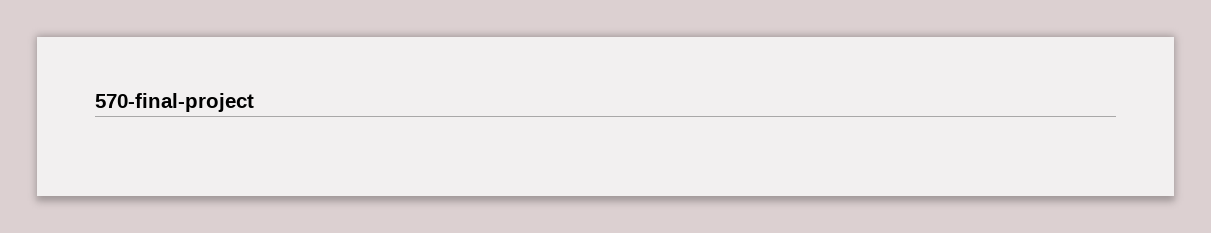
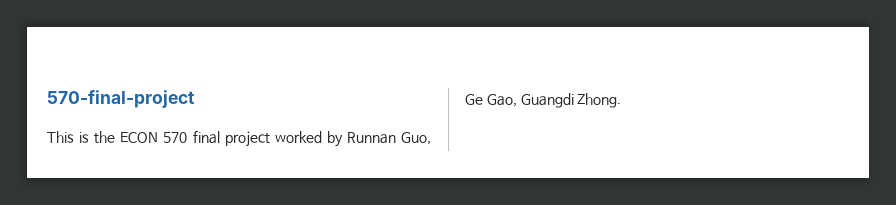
+ This is the ECON 570 final project worked by Runnan Guo, Ge Gao, Guangdi Zhong.

